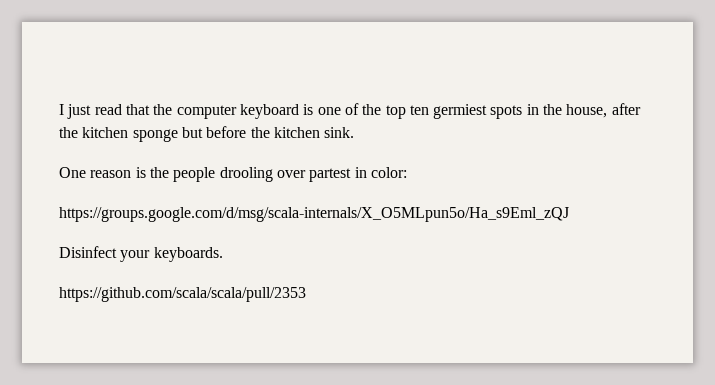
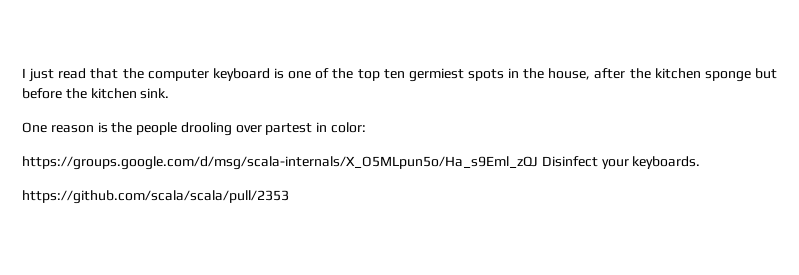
- https://groups.google.com/d/msg/scala-internals/X_O5MLpun5o/Ha_s9Eml_zQJ
- Disinfect your keyboards.
+ https://groups.google.com/d/msg/scala-internals/X_O5MLpun5o/Ha_s9Eml_zQJ Disinfect your keyboards.

